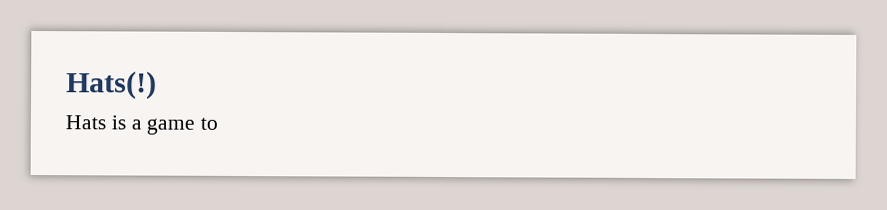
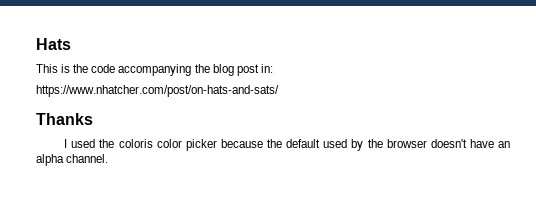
- Hats(!)
- Hats is a game to
+ Hats
+ This is the code accompanying the blog post in:
+ https://www.nhatcher.com/post/on-hats-and-sats/
+ Thanks
+ I used the coloris color picker because the default used by the browser doesn't have an alpha channel.

